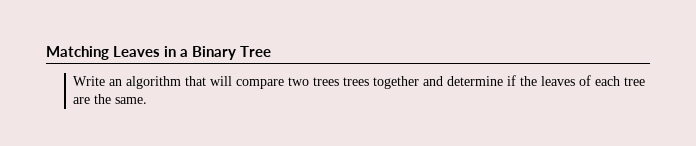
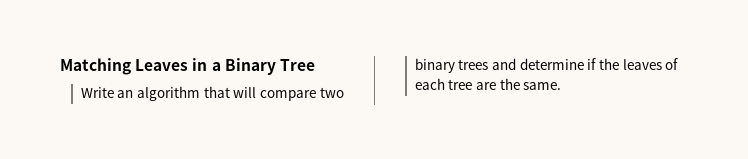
- Write an algorithm that will compare two trees trees together and determine if the leaves of each tree are the same.
+ Write an algorithm that will compare two binary trees and determine if the leaves of each tree are the same.

